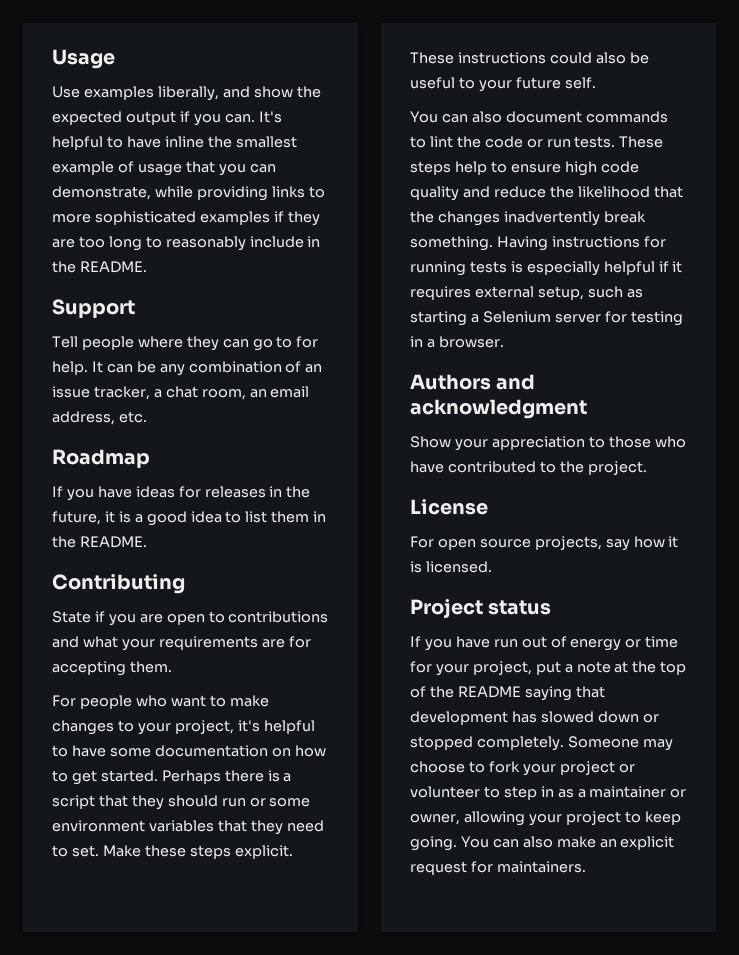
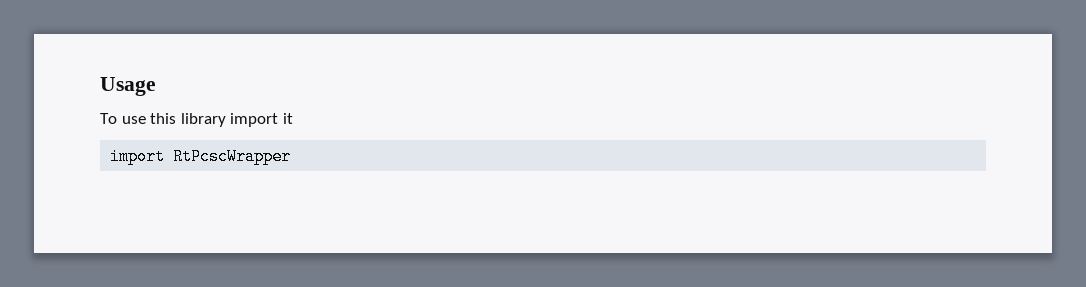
- Use examples liberally, and show the expected output if you can. It's helpful to have inline the smallest example of usage that you can demonstrate, while providing links to more sophisticated examples if they are too long to reasonably include in the README.
- Support
- Tell people where they can go to for help. It can be any combination of an issue tracker, a chat room, an email address, etc.
- Roadmap
- If you have ideas for releases in the future, it is a good idea to list them in the README.
- Contributing
- State if you are open to contributions and what your requirements are for accepting them.
- For people who want to make changes to your project, it's helpful to have some documentation on how to get started. Perhaps there is a script that they should run or some environment variables that they need to set. Make these steps explicit. These instructions could also be useful to your future self.
- You can also document commands to lint the code or run tests. These steps help to ensure high code quality and reduce the likelihood that the changes inadvertently break something. Having instructions for running tests is especially helpful if it requires external setup, such as starting a Selenium server for testing in a browser.
- Authors and acknowledgment
- Show your appreciation to those who have contributed to the project.
- License
- For open source projects, say how it is licensed.
- Project status
- If you have run out of energy or time for your project, put a note at the top of the README saying that development has slowed down or stopped completely. Someone may choose to fork your project or volunteer to step in as a maintainer or owner, allowing your project to keep going. You can also make an explicit request for maintainers.
+ To use this library import it
+ import RtPcscWrapper

